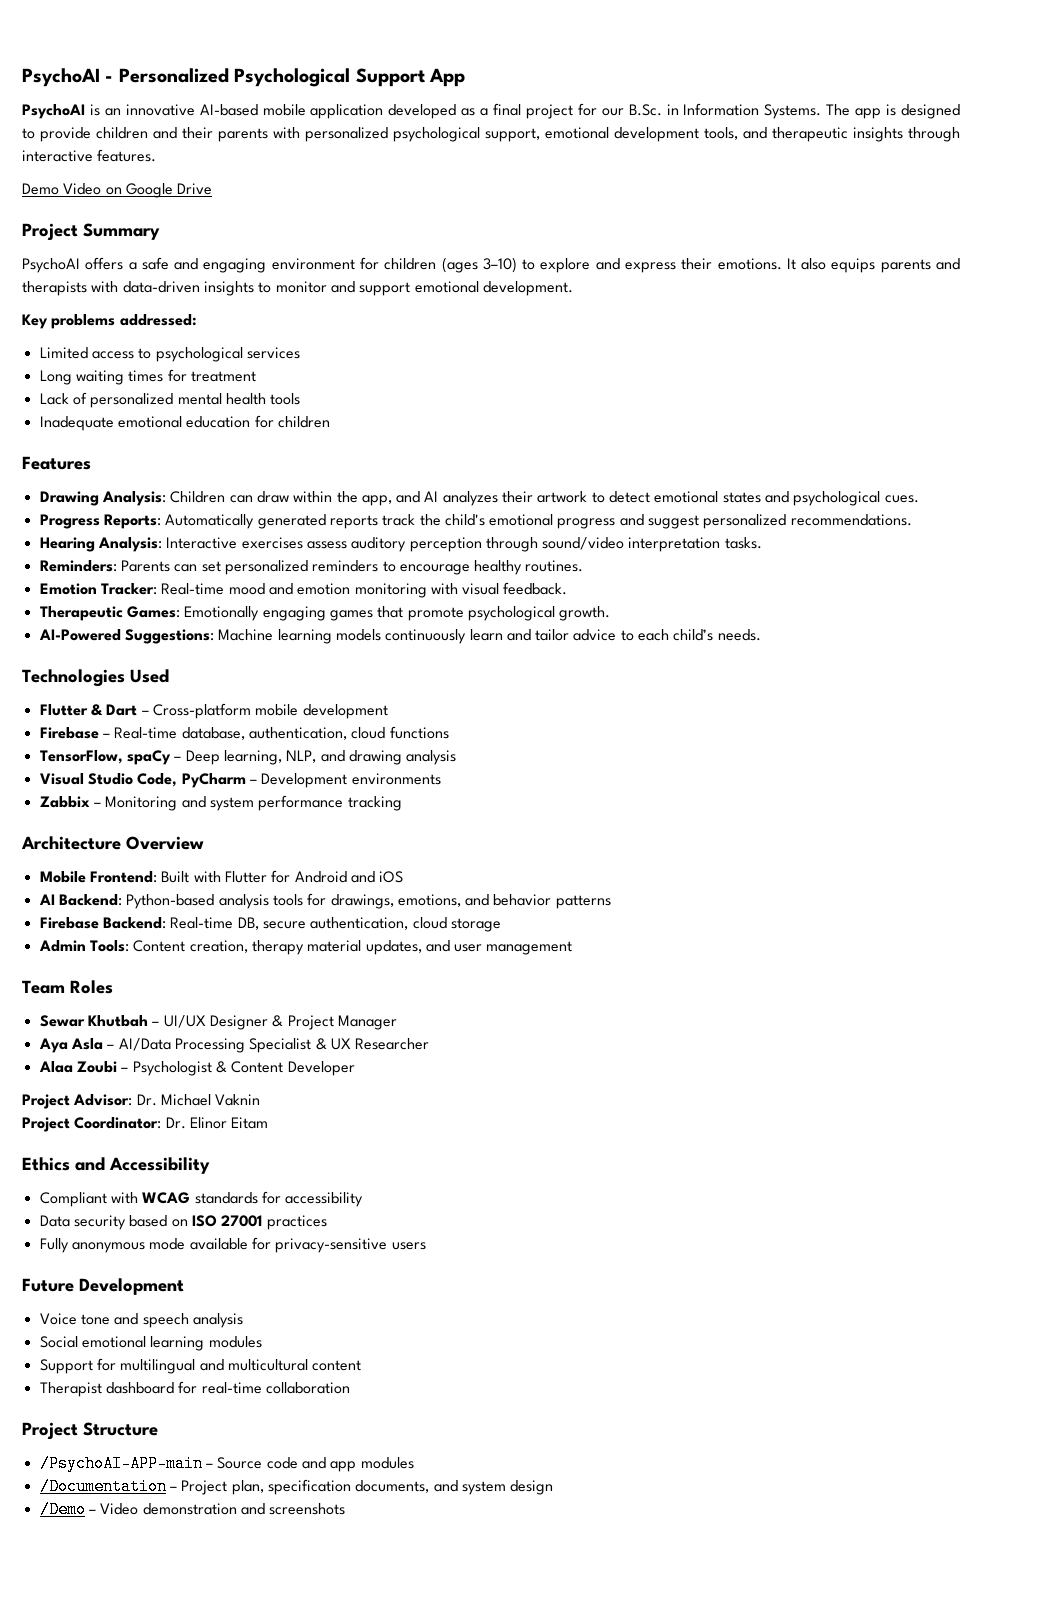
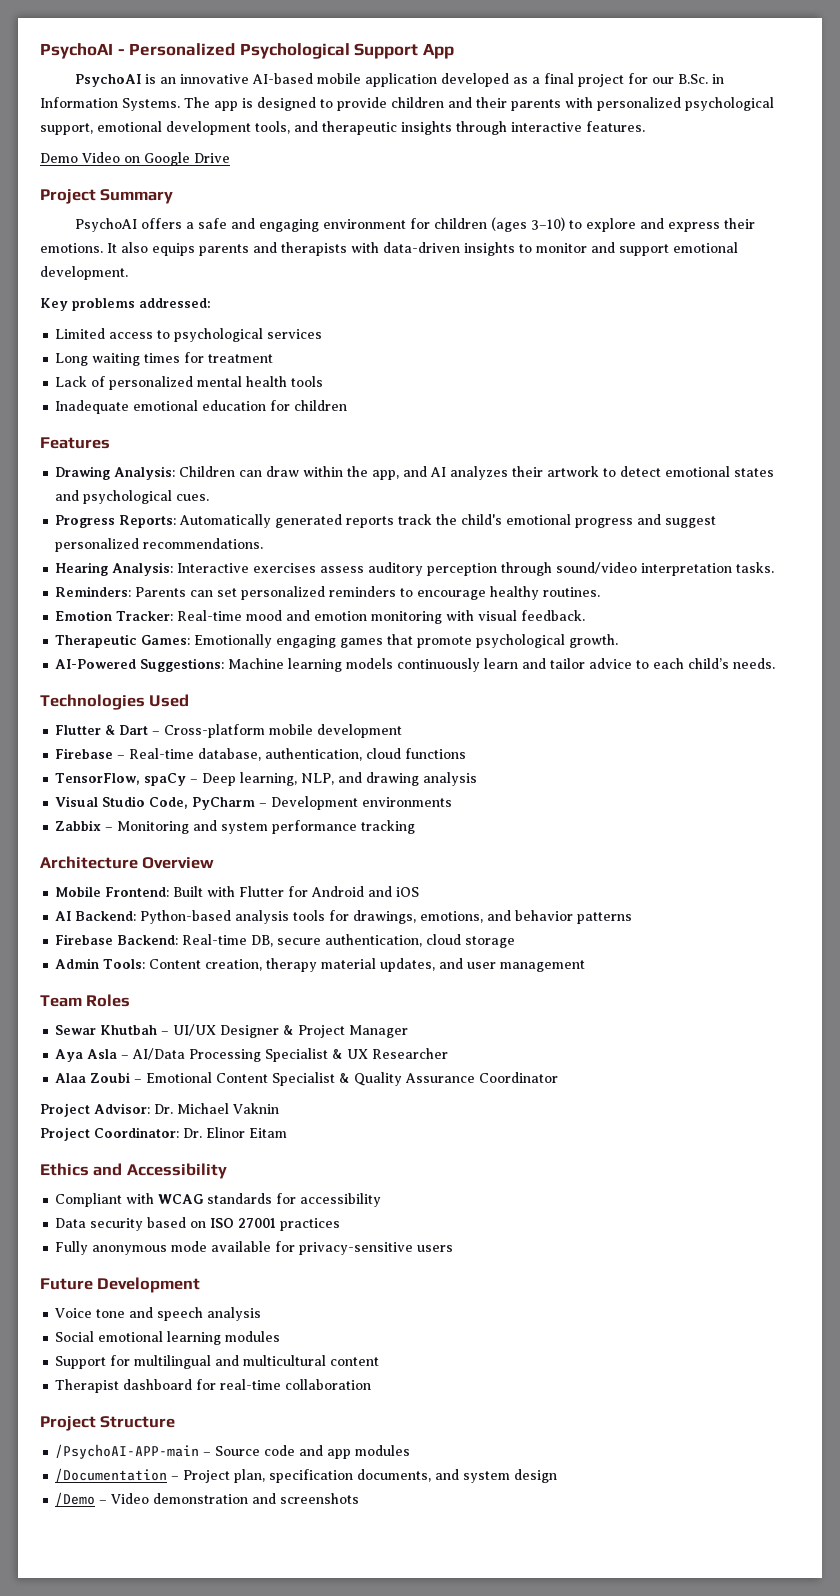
- Alaa Zoubi – Psychologist & Content Developer
+ Alaa Zoubi – Emotional Content Specialist & Quality Assurance Coordinator

